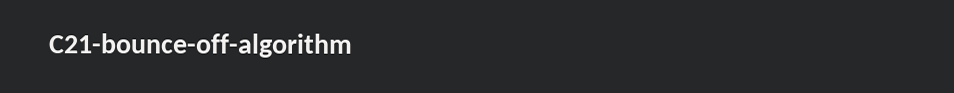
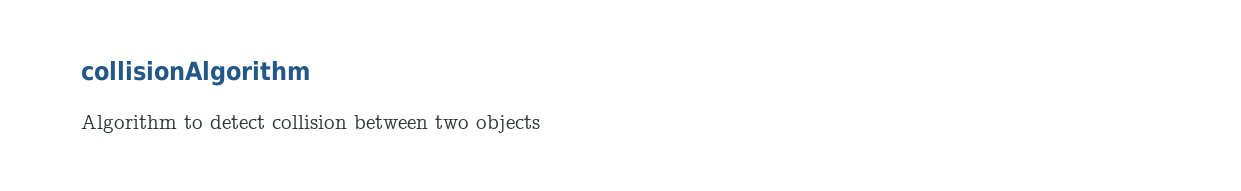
- C21-bounce-off-algorithm
+ collisionAlgorithm
+ Algorithm to detect collision between two objects

